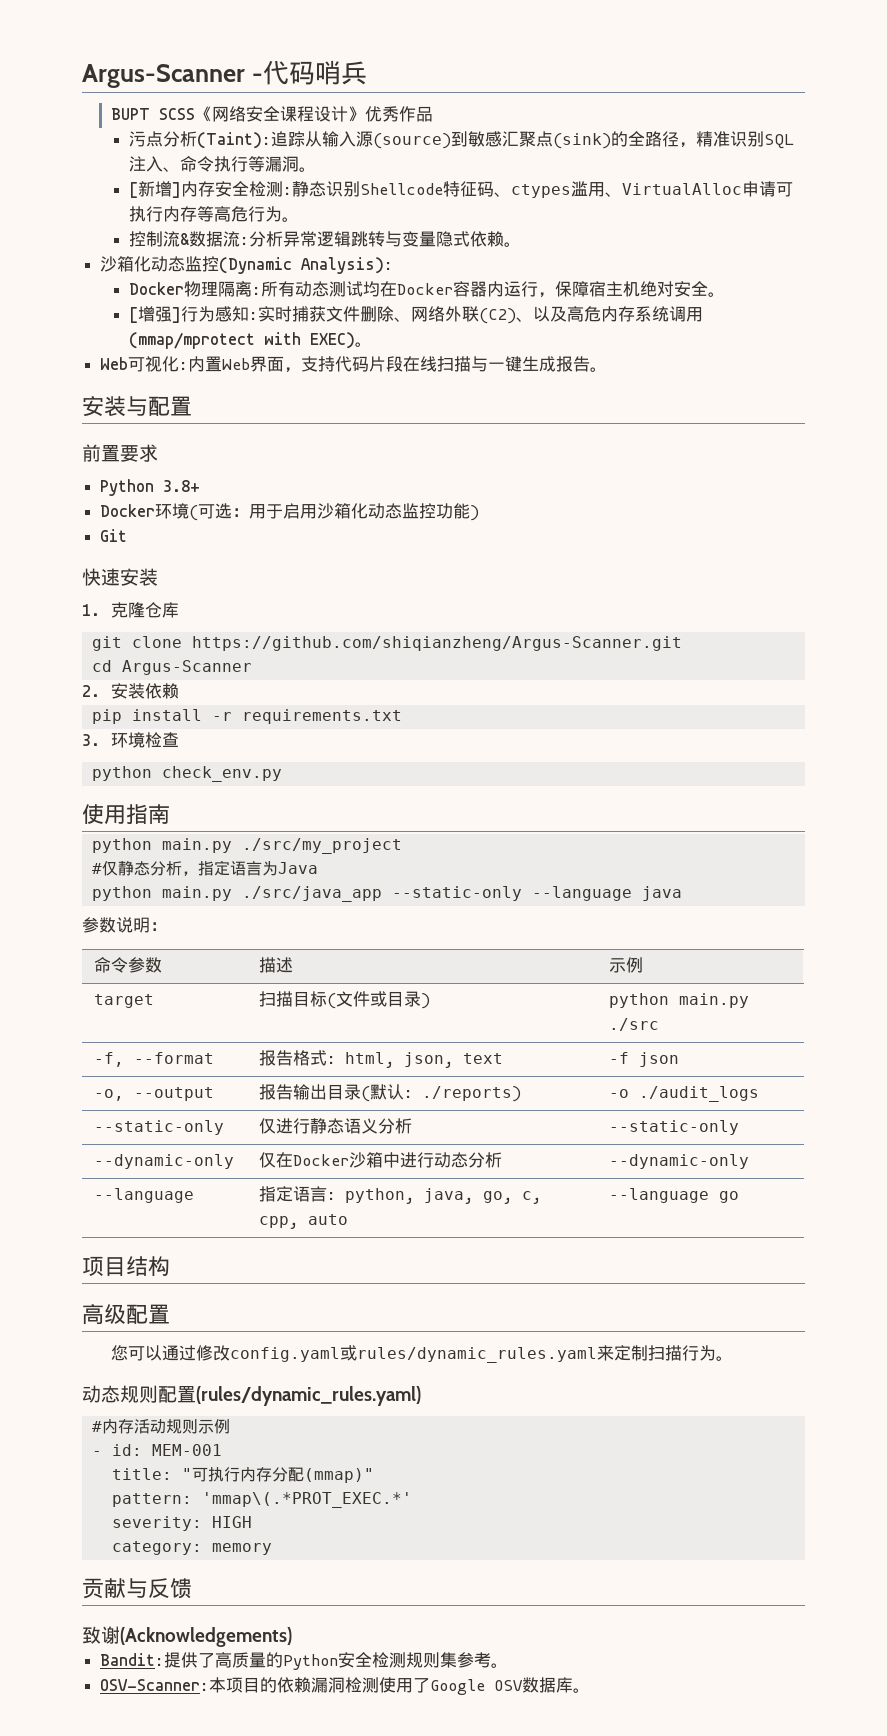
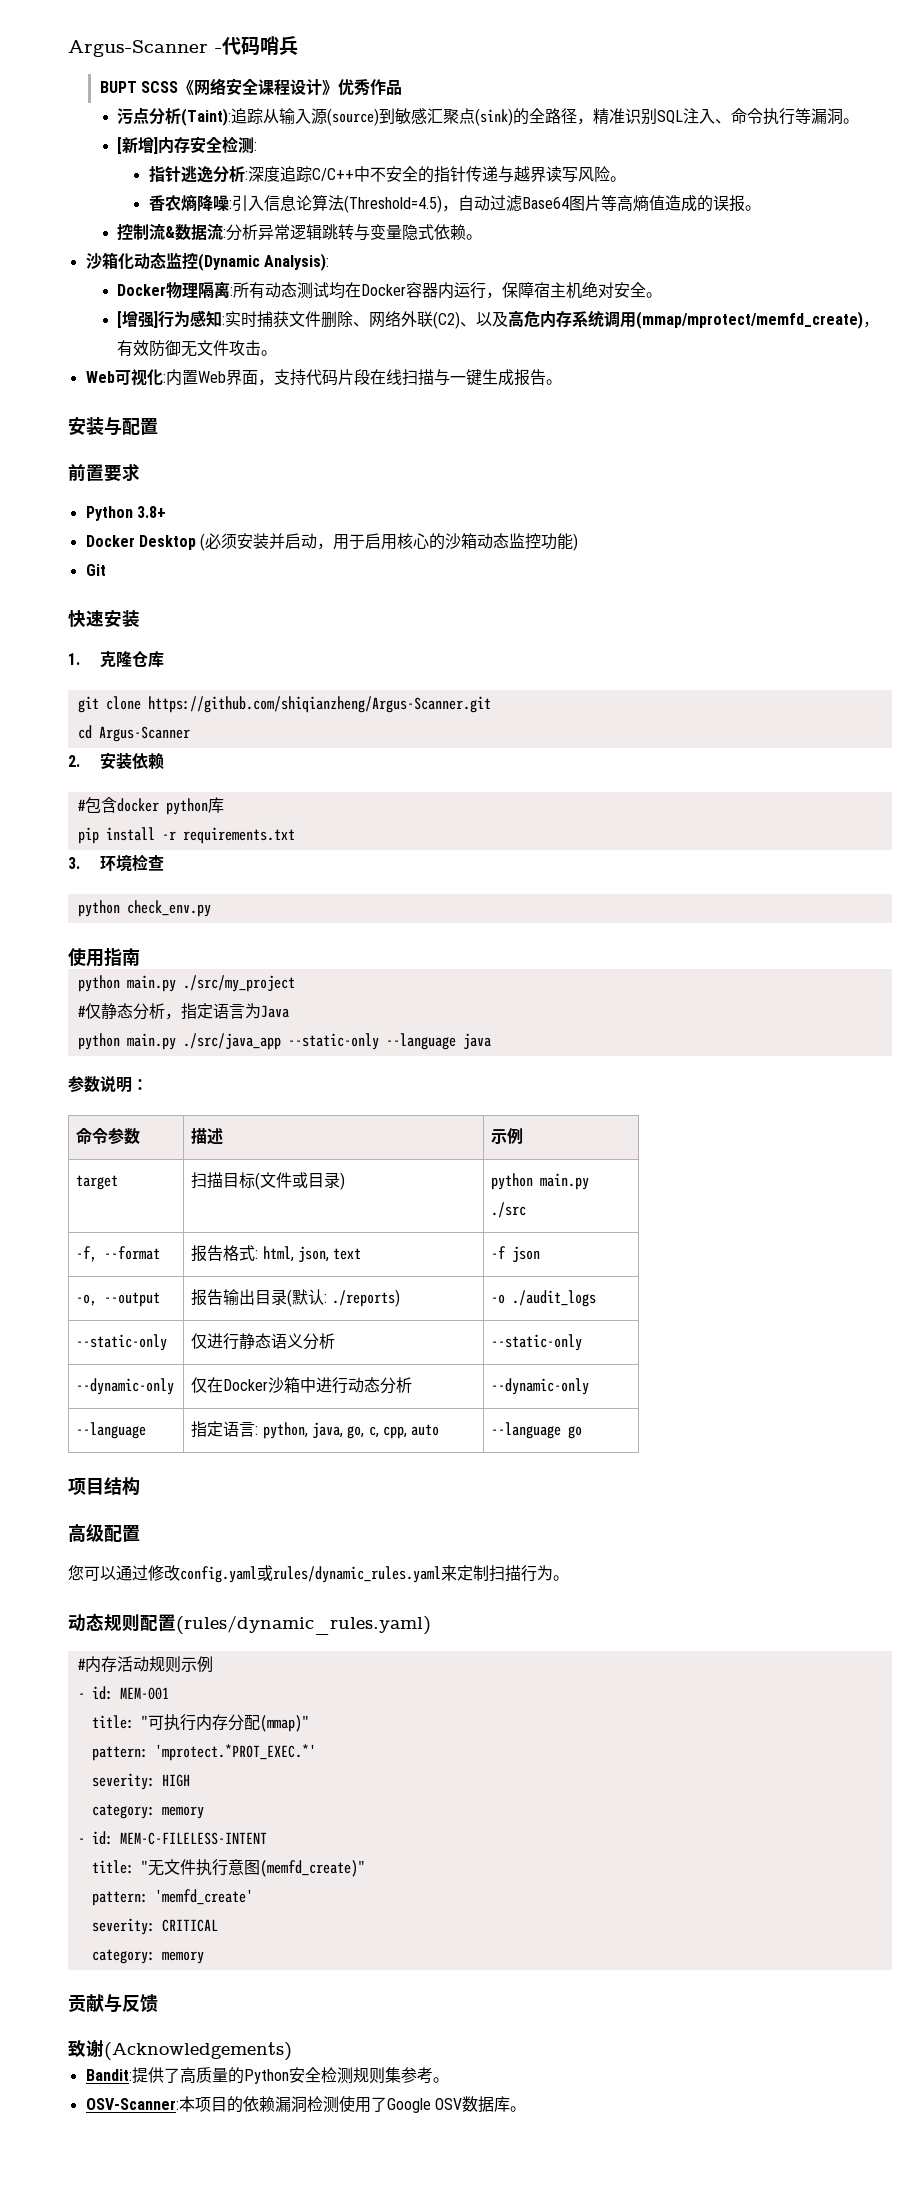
- [新增]内存安全检测:静态识别Shellcode特征码、ctypes滥用、VirtualAlloc申请可执行内存等高危行为。
+ [新增]内存安全检测:
+ 指针逃逸分析:深度追踪C/C++中不安全的指针传递与越界读写风险。
+ 香农熵降噪:引入信息论算法(Threshold=4.5)，自动过滤Base64图片等高熵值造成的误报。
- [增强]行为感知:实时捕获文件删除、网络外联(C2)、以及高危内存系统调用(mmap/mprotect with EXEC)。
+ [增强]行为感知:实时捕获文件删除、网络外联(C2)、以及高危内存系统调用(mmap/mprotect/memfd_create)，有效防御无文件攻击。
- Docker环境(可选：用于启用沙箱化动态监控功能)
+ Docker Desktop (必须安装并启动，用于启用核心的沙箱动态监控功能)
+ #包含docker python库
- pattern: 'mmap\(.*PROT_EXEC.*'
+ pattern: 'mprotect.*PROT_EXEC.*'
+ - id: MEM-C-FILELESS-INTENT
+ title: "无文件执行意图(memfd_create)"
+ pattern: 'memfd_create'
+ severity: CRITICAL
+ category: memory

